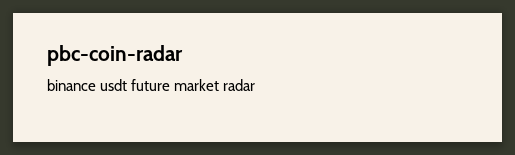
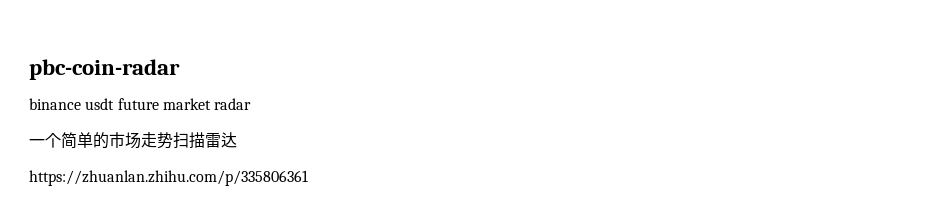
+ 一个简单的市场走势扫描雷达
+ https://zhuanlan.zhihu.com/p/335806361

